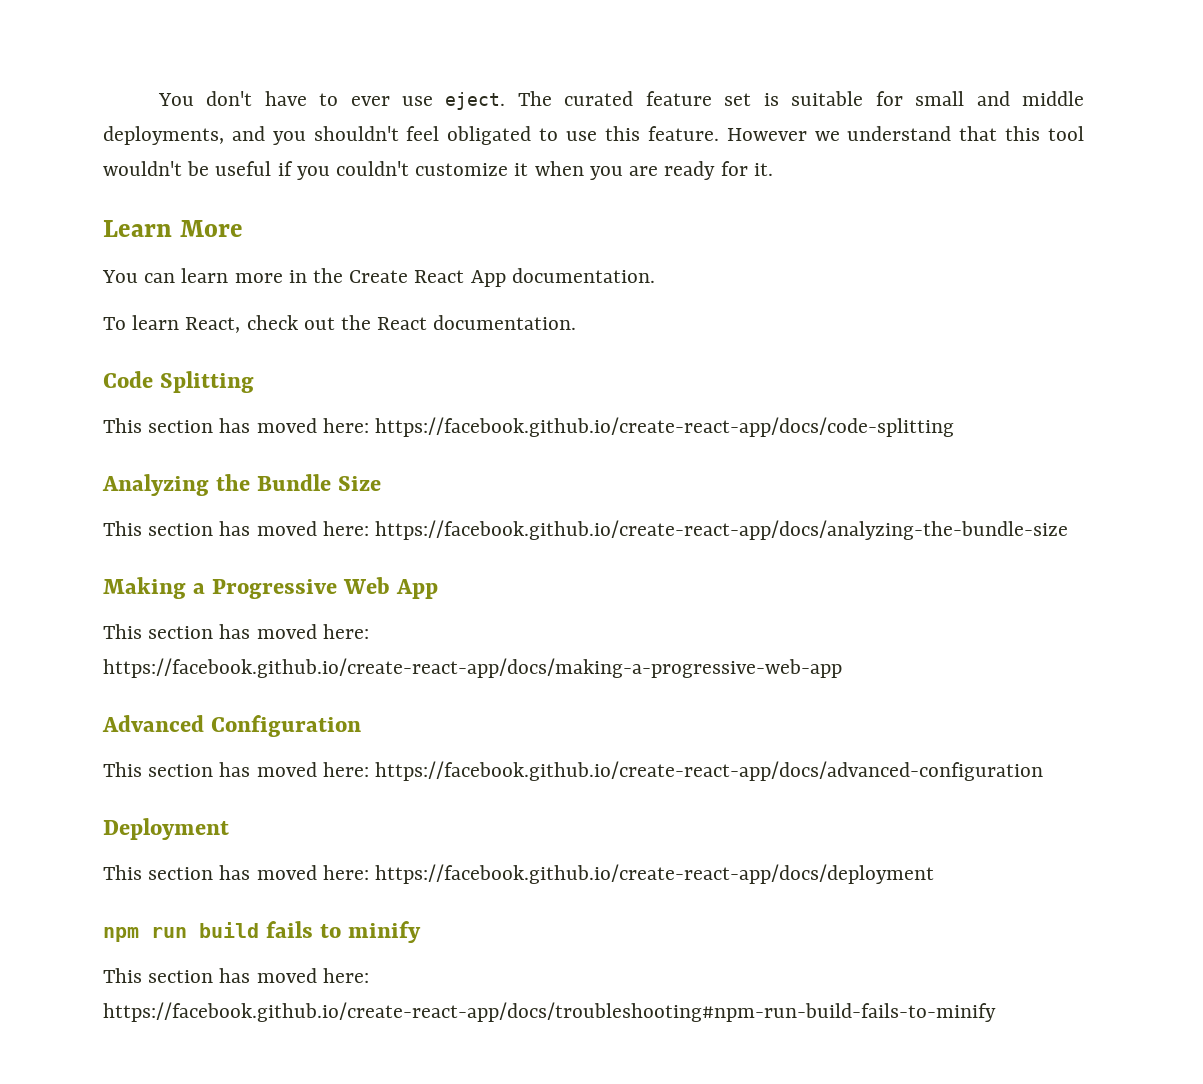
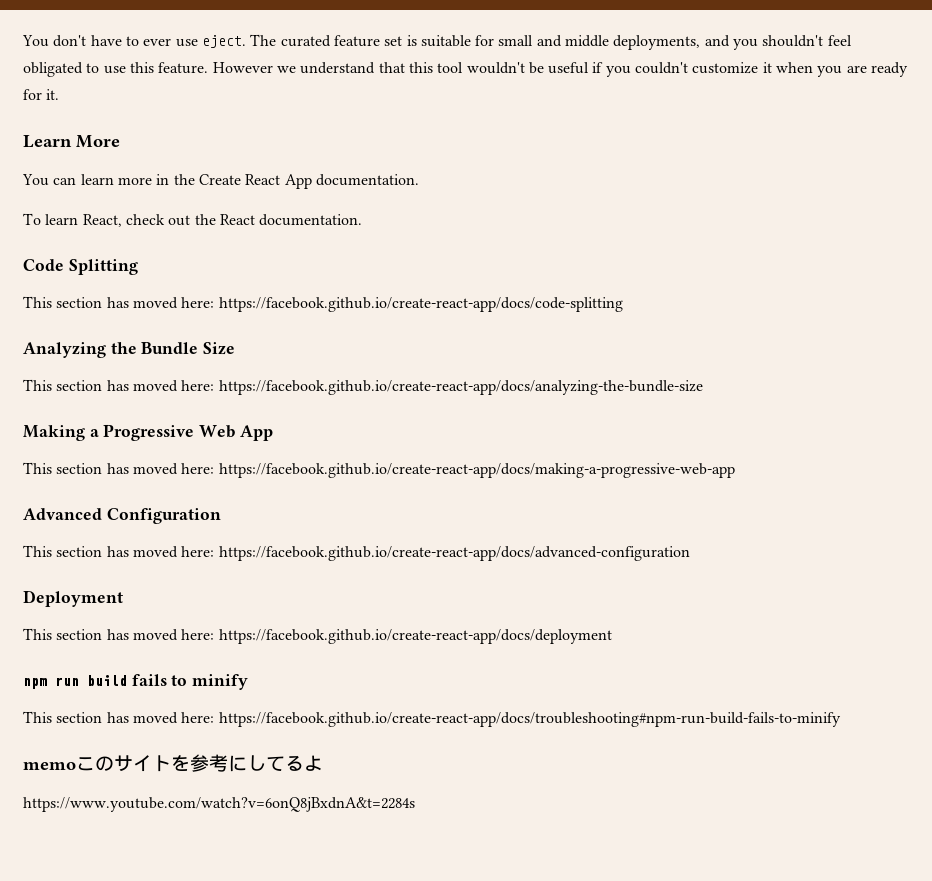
+ memoこのサイトを参考にしてるよ
+ https://www.youtube.com/watch?v=6onQ8jBxdnA&t=2284s

